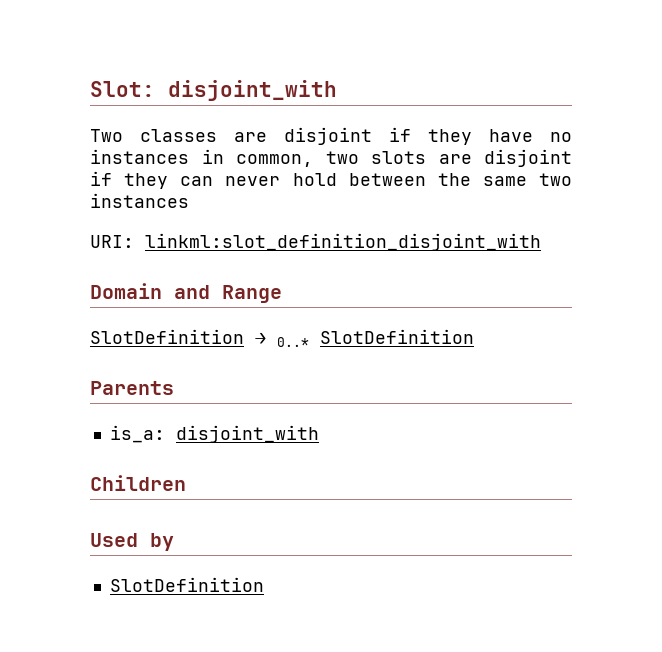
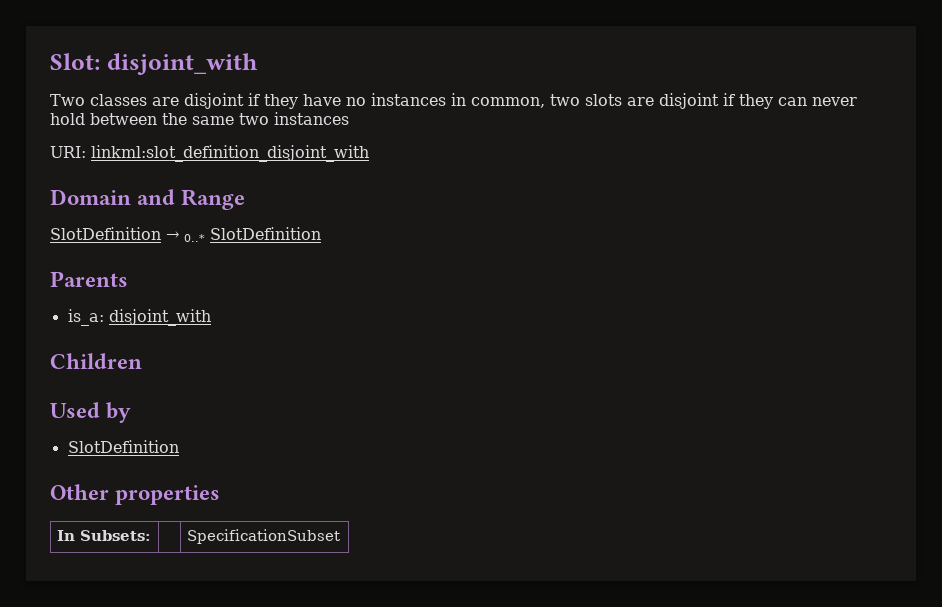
+ Other properties
+ In Subsets: | | SpecificationSubset

